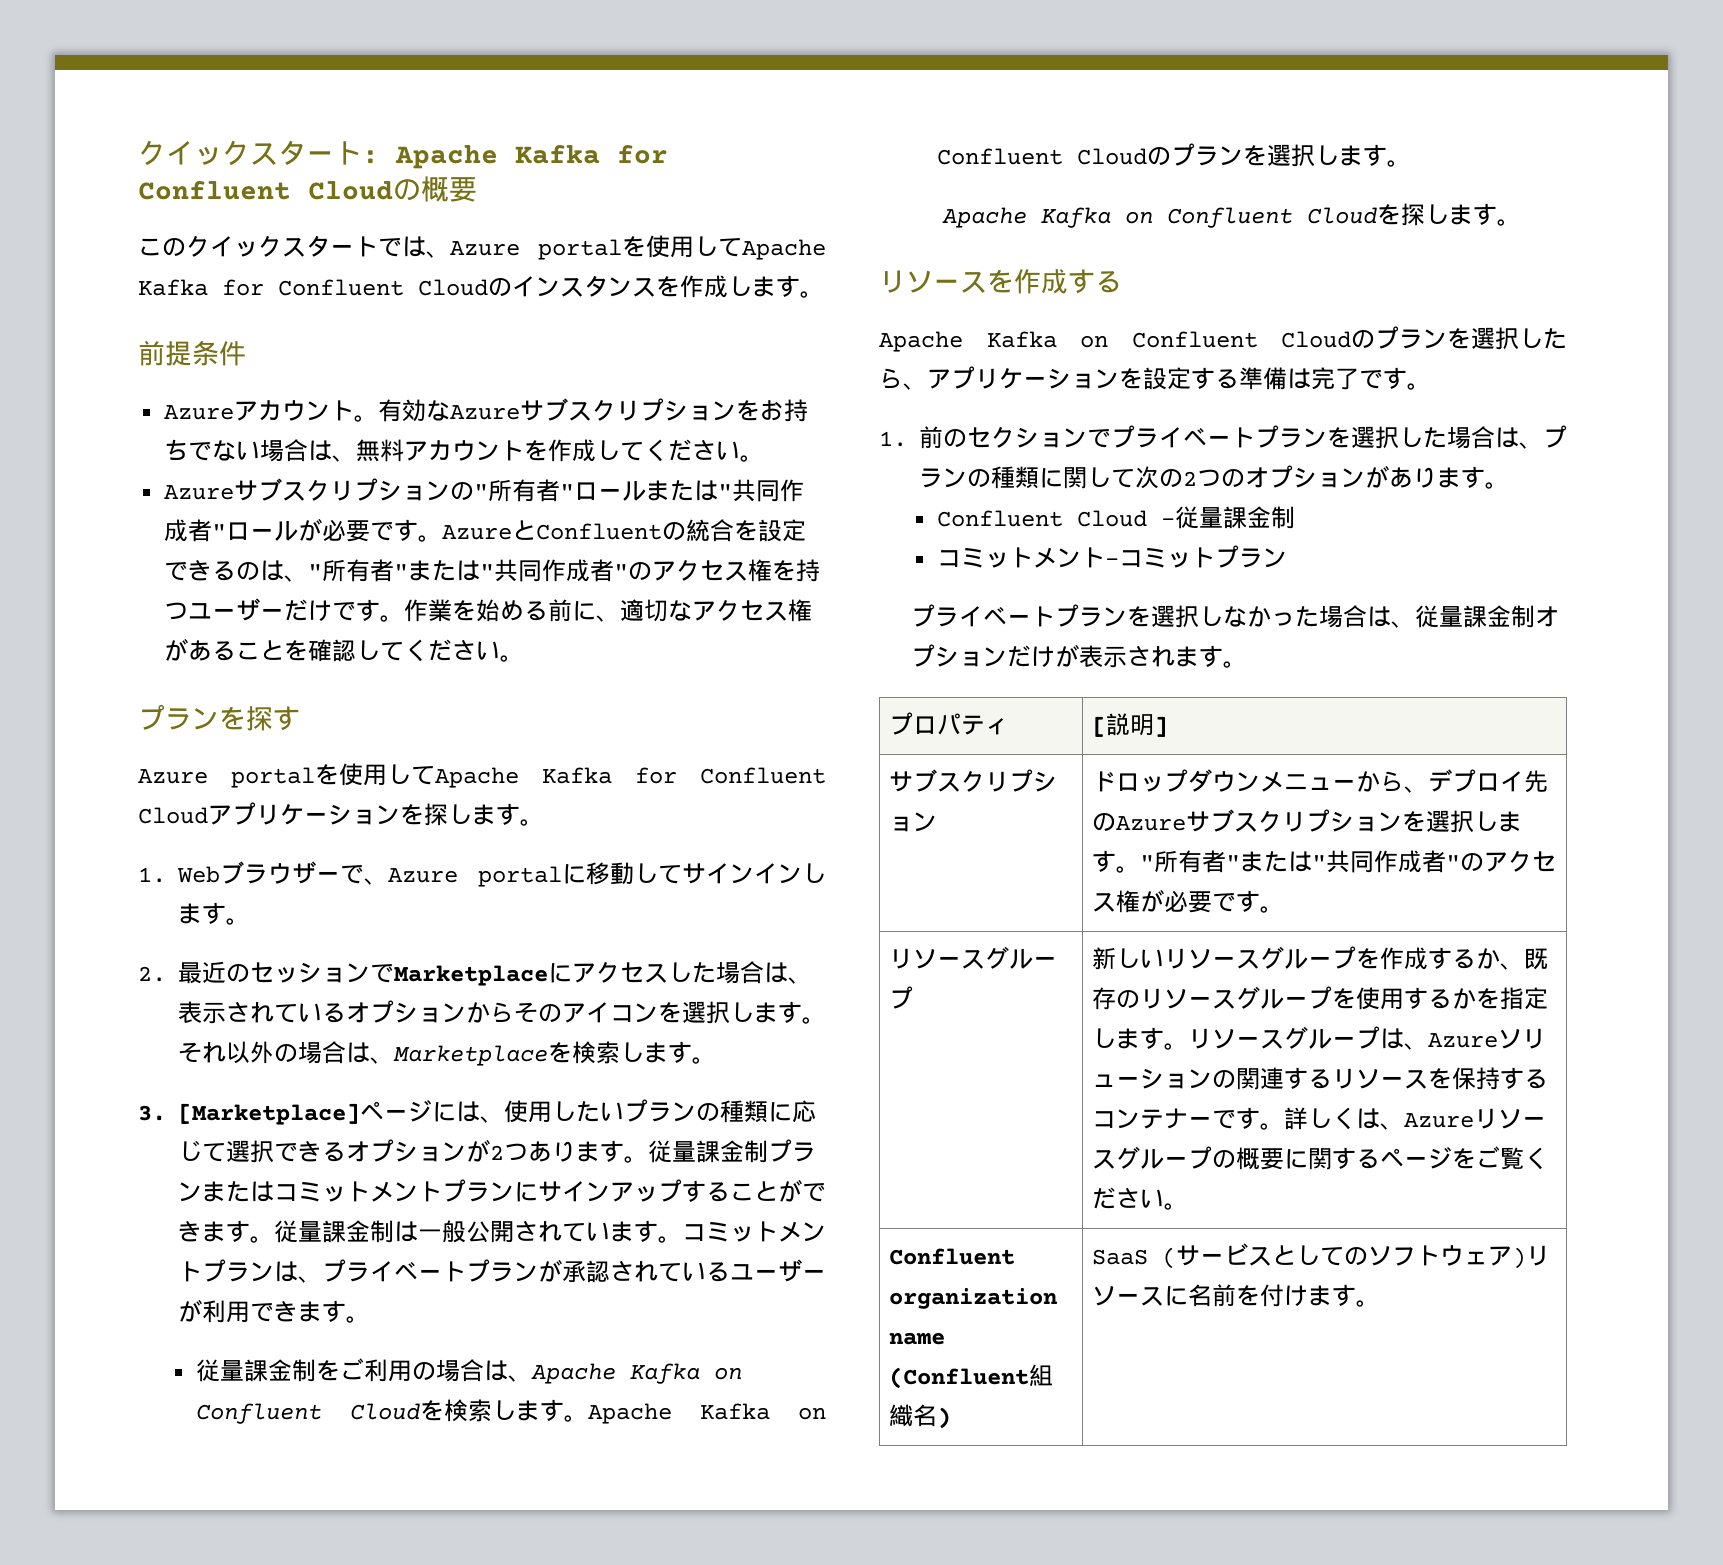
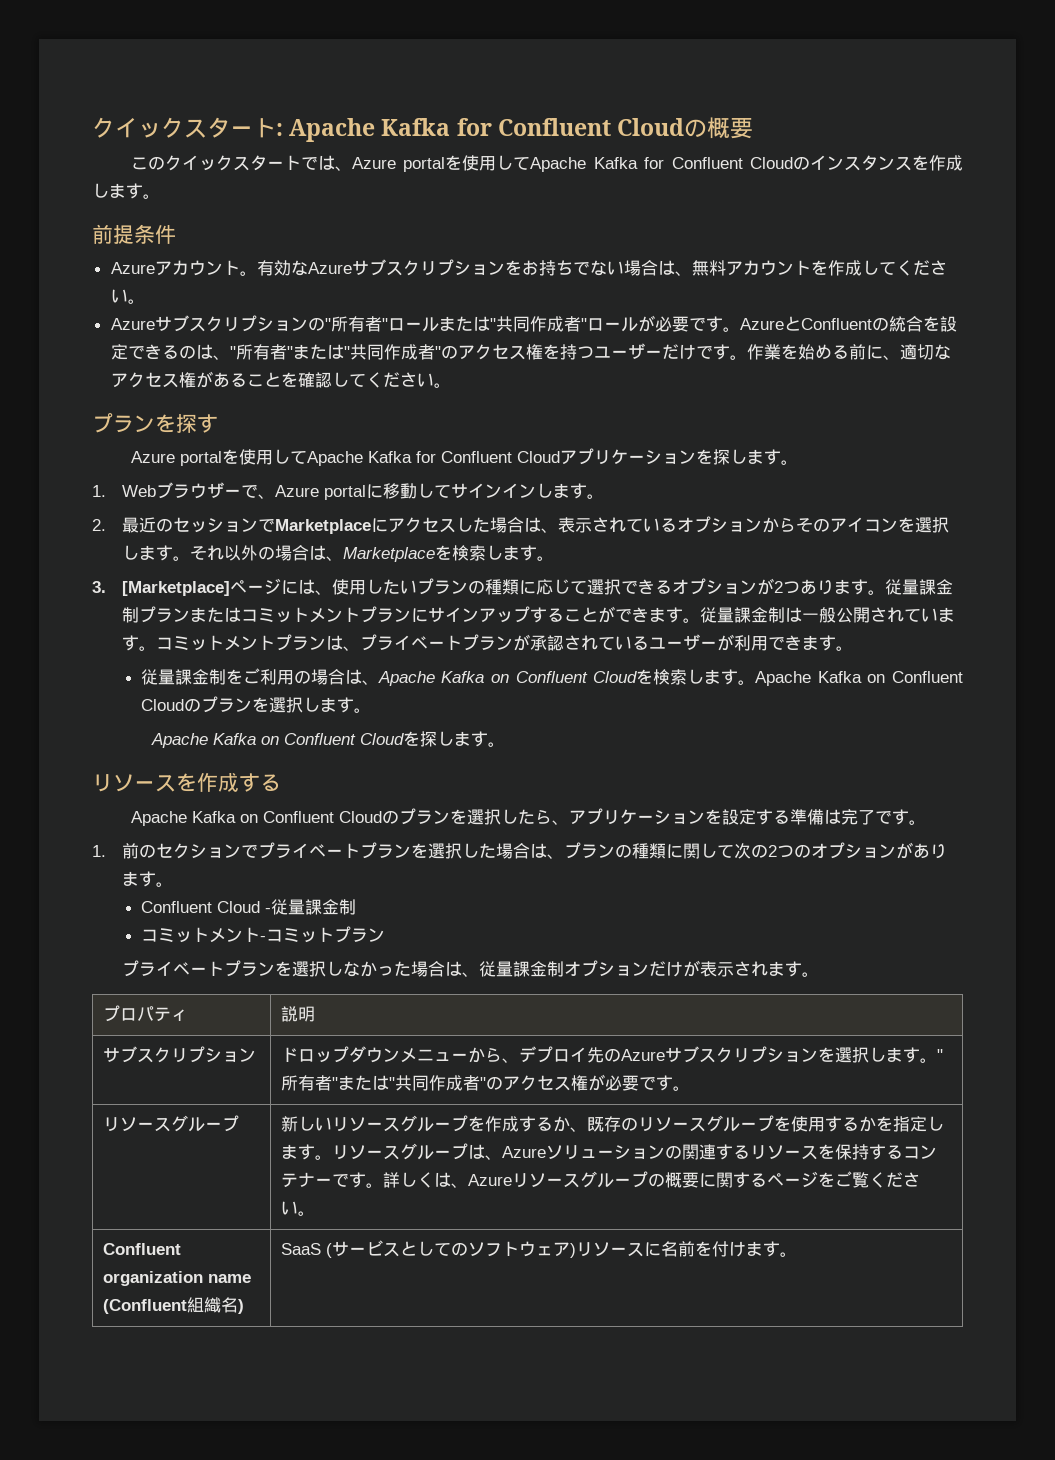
- プロパティ | [説明]
+ プロパティ | 説明

